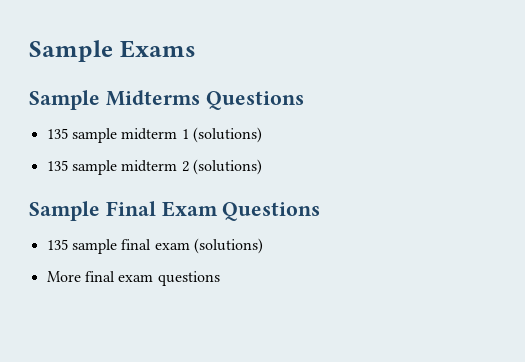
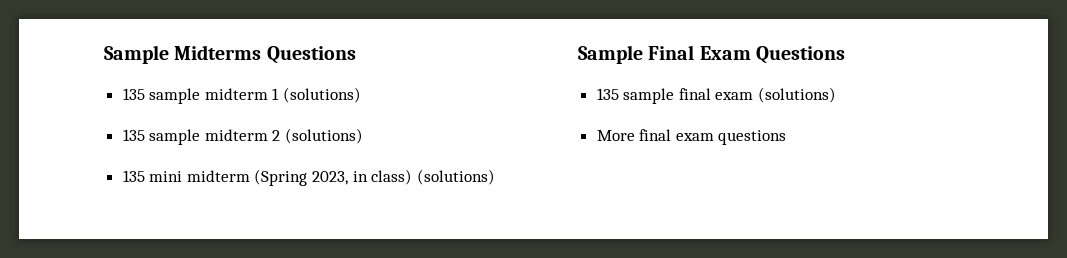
- Sample Exams
+ 135 mini midterm (Spring 2023, in class) (solutions)

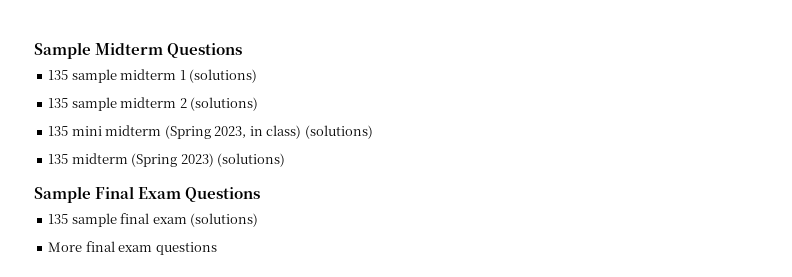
- Sample Midterms Questions
+ Sample Midterm Questions
+ 135 midterm (Spring 2023) (solutions)

